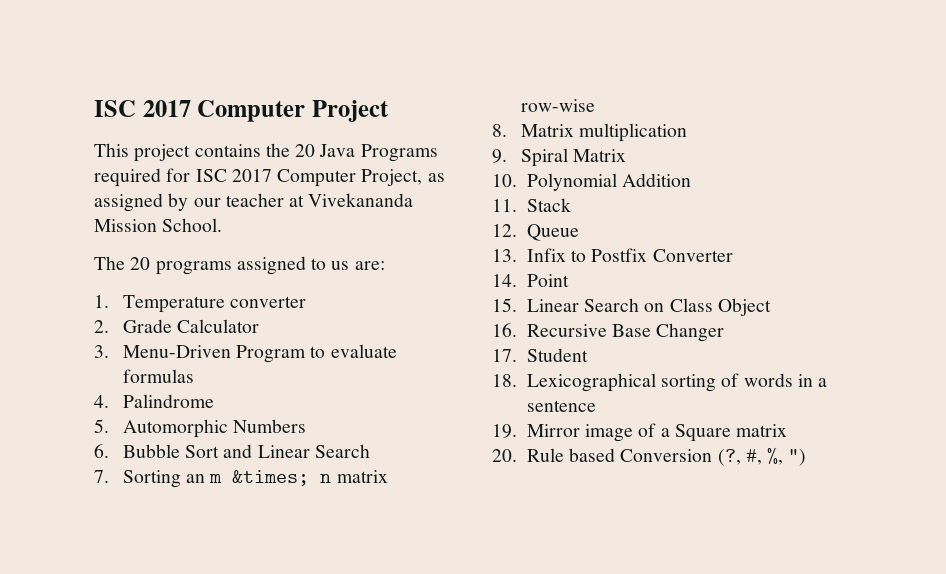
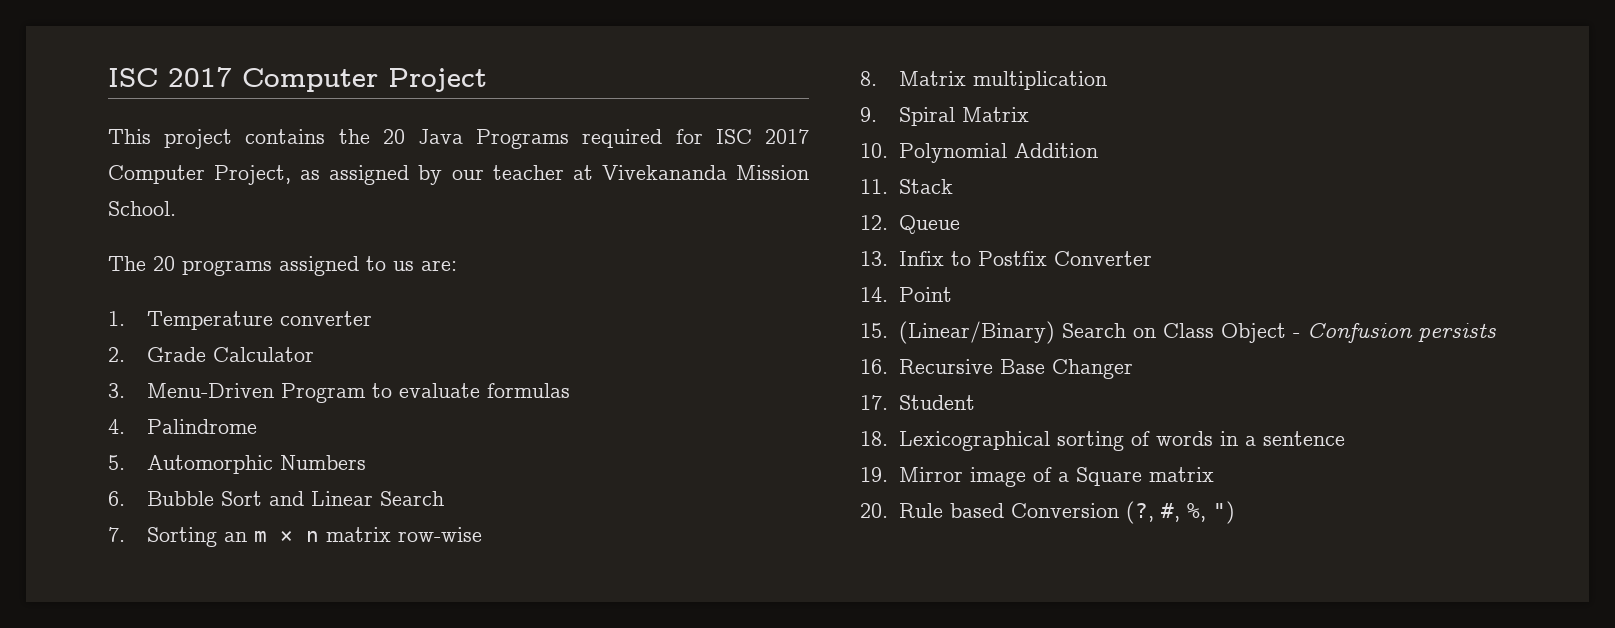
- 7. Sorting an m &times; n matrix row-wise
+ 7. Sorting an m × n matrix row-wise
- 15. Linear Search on Class Object
+ 15. (Linear/Binary) Search on Class Object - Confusion persists

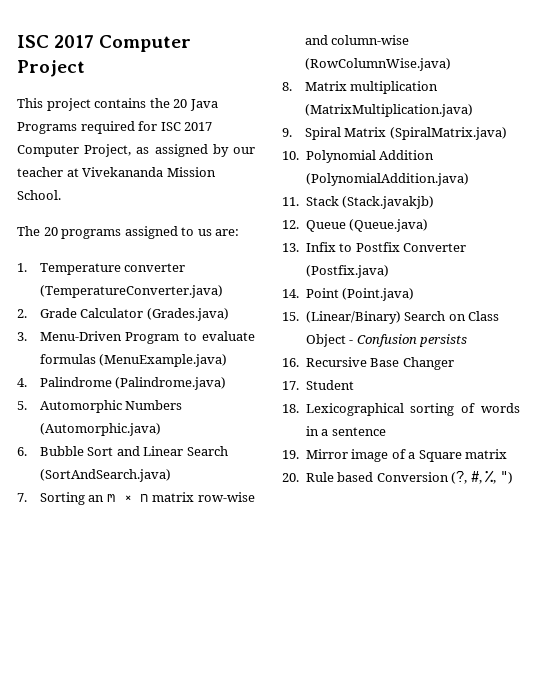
- 1. Temperature converter
+ 1. Temperature converter (TemperatureConverter.java)
- 2. Grade Calculator
+ 2. Grade Calculator (Grades.java)
- 3. Menu-Driven Program to evaluate formulas
+ 3. Menu-Driven Program to evaluate formulas (MenuExample.java)
- 4. Palindrome
+ 4. Palindrome (Palindrome.java)
- 5. Automorphic Numbers
+ 5. Automorphic Numbers (Automorphic.java)
- 6. Bubble Sort and Linear Search
+ 6. Bubble Sort and Linear Search (SortAndSearch.java)
- 7. Sorting an m × n matrix row-wise
+ 7. Sorting an m × n matrix row-wise and column-wise (RowColumnWise.java)
- 8. Matrix multiplication
+ 8. Matrix multiplication (MatrixMultiplication.java)
- 9. Spiral Matrix
+ 9. Spiral Matrix (SpiralMatrix.java)
- 10. Polynomial Addition
+ 10. Polynomial Addition (PolynomialAddition.java)
- 11. Stack
+ 11. Stack (Stack.javakjb)
- 12. Queue
+ 12. Queue (Queue.java)
- 13. Infix to Postfix Converter
+ 13. Infix to Postfix Converter (Postfix.java)
- 14. Point
+ 14. Point (Point.java)

